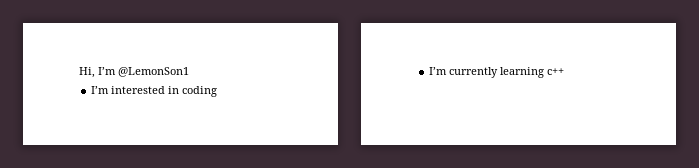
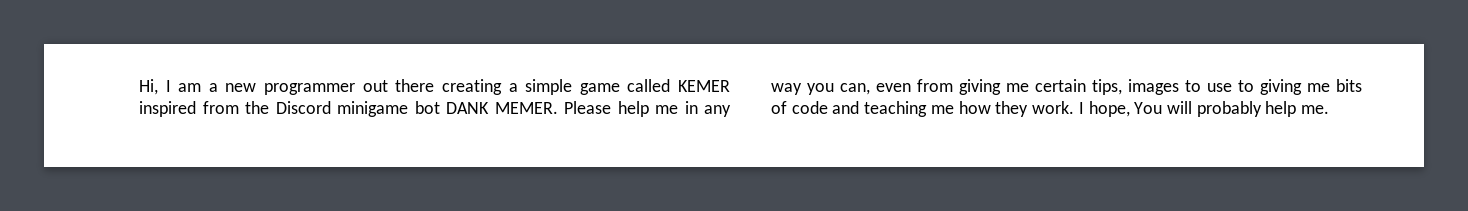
- Hi, I’m @LemonSon1
- I’m interested in coding
- I’m currently learning c++
+ Hi, I am a new programmer out there creating a simple game called KEMER inspired from the Discord minigame bot DANK MEMER. Please help me in any way you can, even from giving me certain tips, images to use to giving me bits of code and teaching me how they work. I hope, You will probably help me.

